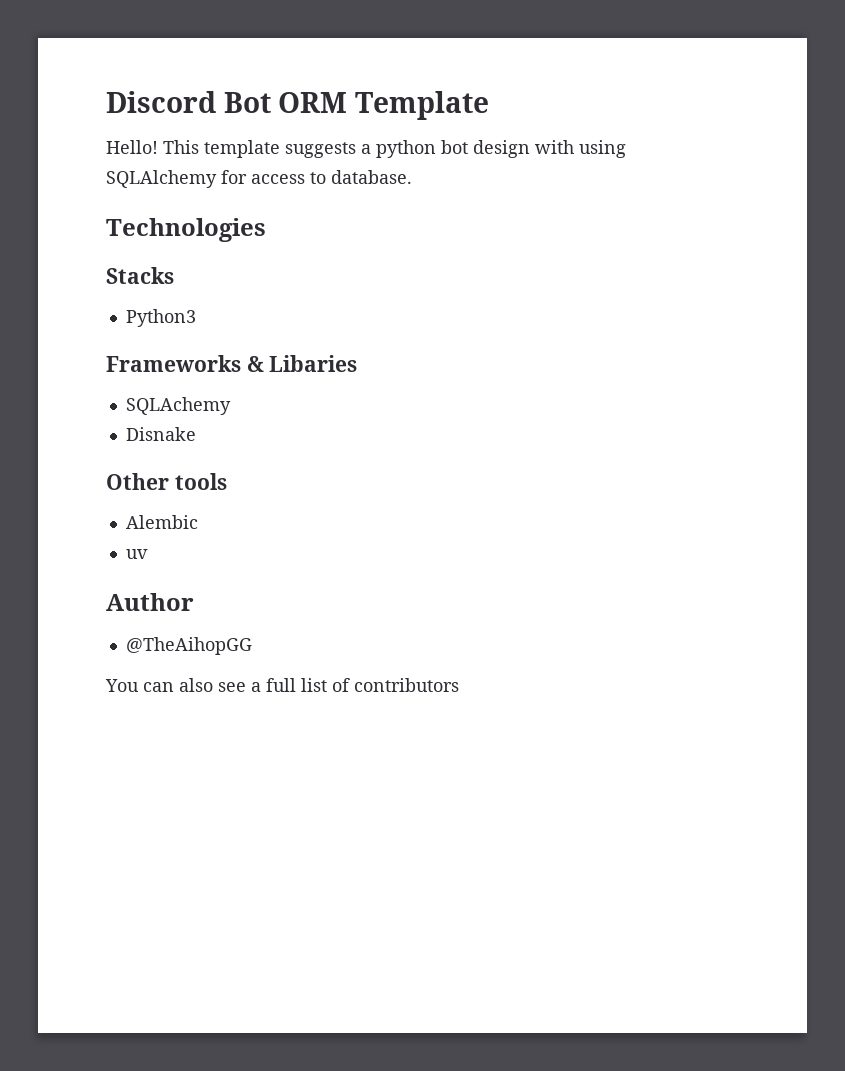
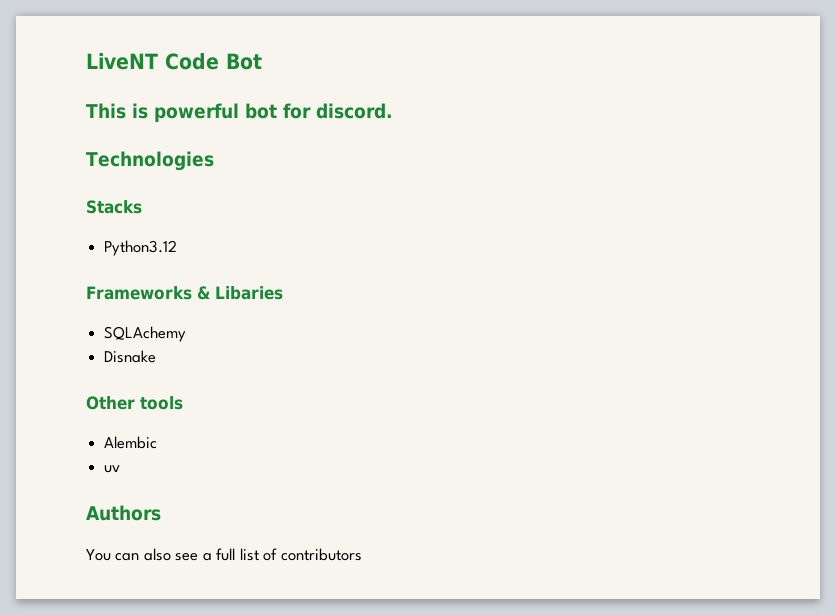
- Discord Bot ORM Template
- Hello! This template suggests a python bot design with using SQLAlchemy for access to database.
+ LiveNT Code Bot
+ This is powerful bot for discord.
- Python3
+ Python3.12
- Author
- @TheAihopGG
+ Authors

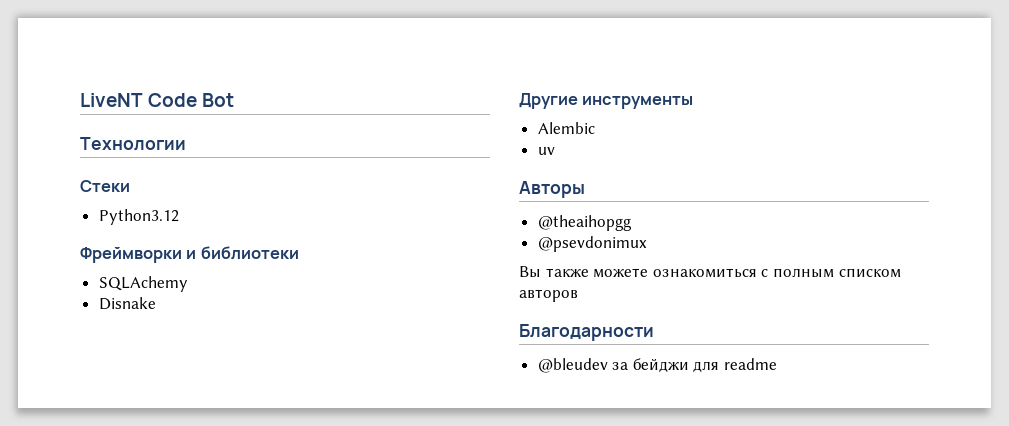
- This is powerful bot for discord.
- Technologies
- Stacks
+ Технологии
+ Стеки
  Python3.12
- Frameworks & Libaries
+ Фреймворки и библиотеки
- Other tools
+ Другие инструменты
- Authors
- You can also see a full list of contributors
+ Авторы
+ @theaihopgg
+ @psevdonimux
+ Вы также можете ознакомиться с полным списком авторов
+ Благодарности
+ @bleudev за бейджи для readme

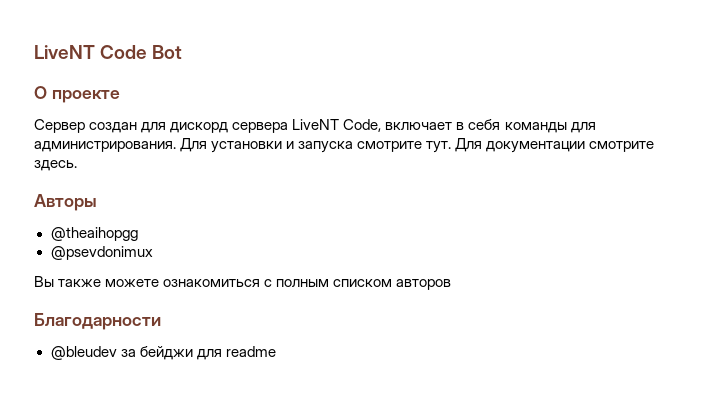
- Технологии
- Стеки
- Python3.12
- Фреймворки и библиотеки
- SQLAchemy
- Disnake
- Другие инструменты
- Alembic
- uv
+ О проекте
+ Сервер создан для дискорд сервера LiveNT Code, включает в себя команды для администрирования. Для установки и запуска смотрите тут. Для документации смотрите здесь.

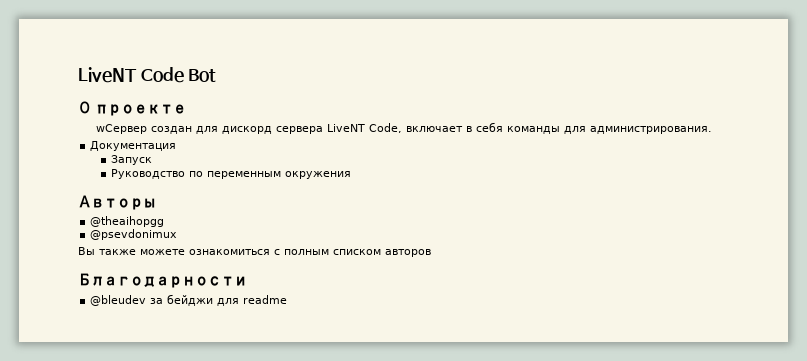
- Сервер создан для дискорд сервера LiveNT Code, включает в себя команды для администрирования. Для установки и запуска смотрите тут. Для документации смотрите здесь.
+ wСервер создан для дискорд сервера LiveNT Code, включает в себя команды для администрирования.
+ Документация
+ Запуск
+ Руководство по переменным окружения

